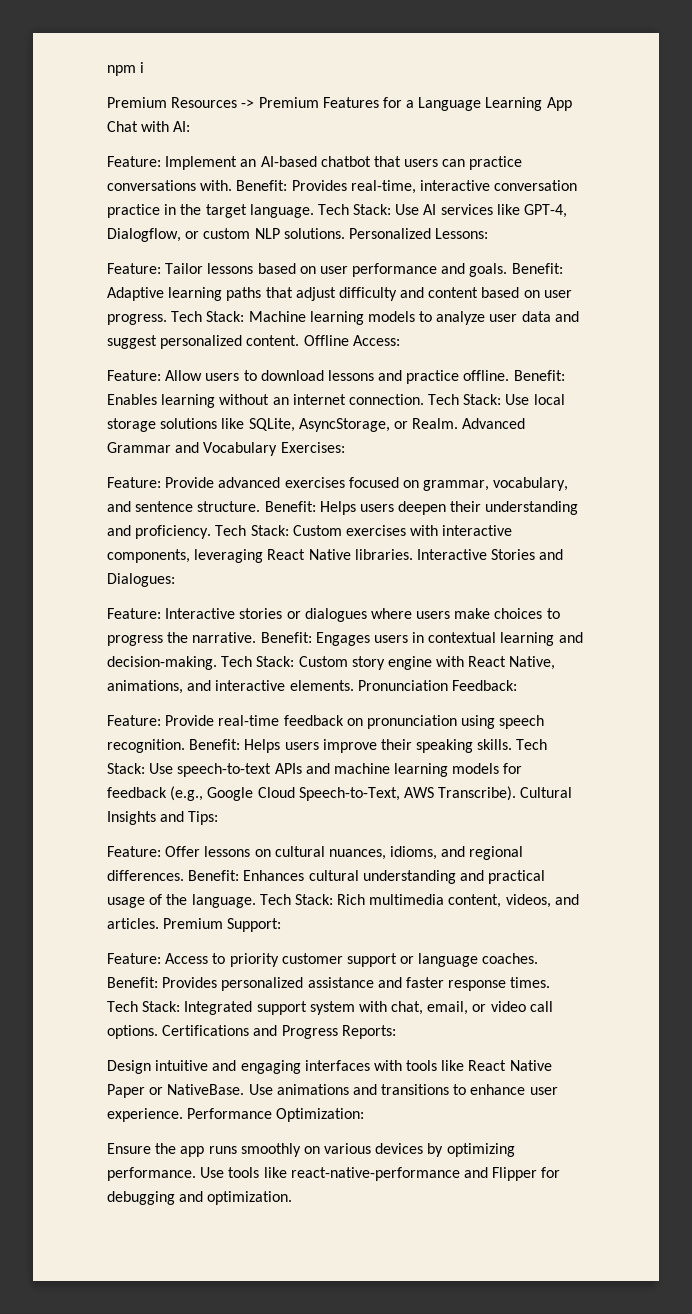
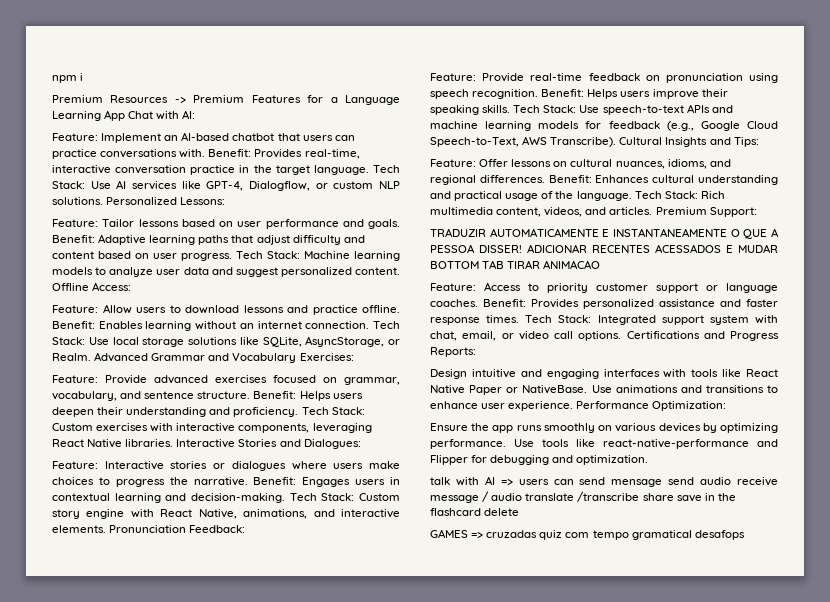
+ TRADUZIR AUTOMATICAMENTE E INSTANTANEAMENTE O QUE A PESSOA DISSER! ADICIONAR RECENTES ACESSADOS E MUDAR BOTTOM TAB TIRAR ANIMACAO
+ talk with AI => users can send mensage send audio receive message / audio translate /transcribe share save in the flashcard delete
+ GAMES => cruzadas quiz com tempo gramatical desafops

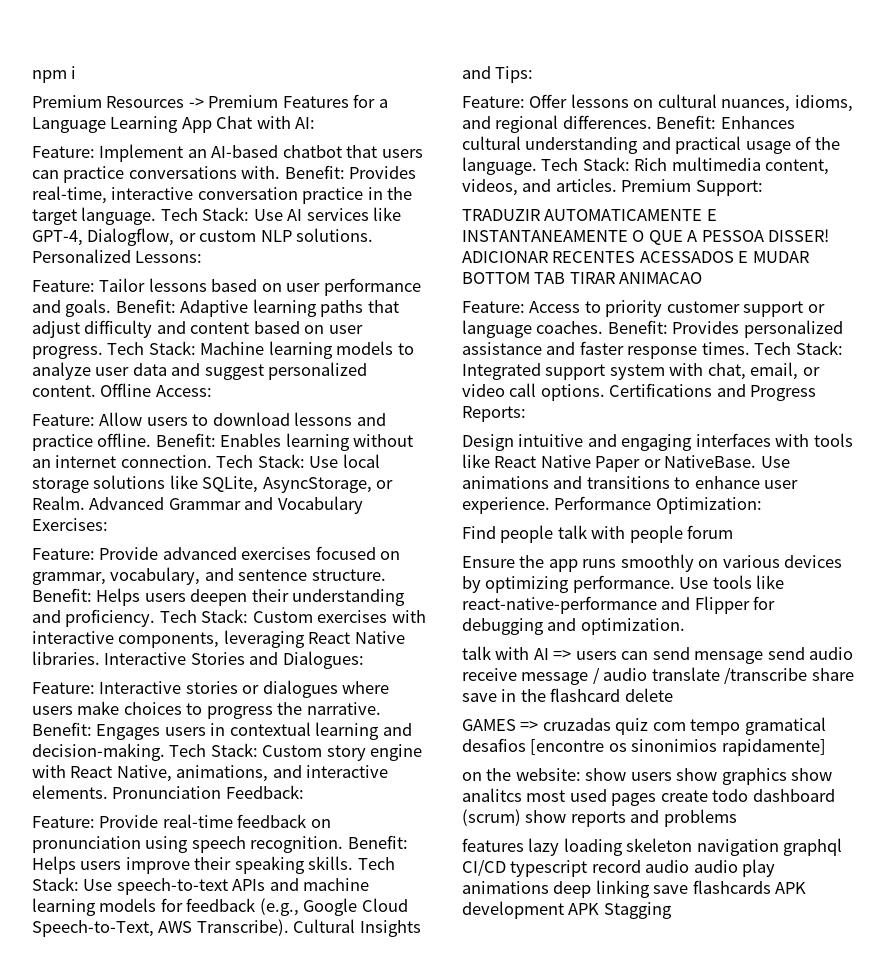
+ Find people talk with people forum
- GAMES => cruzadas quiz com tempo gramatical desafops
+ GAMES => cruzadas quiz com tempo gramatical desafios [encontre os sinonimios rapidamente]
+ on the website: show users show graphics show analitcs most used pages create todo dashboard (scrum) show reports and problems
+ features lazy loading skeleton navigation graphql CI/CD typescript record audio audio play animations deep linking save flashcards APK development APK Stagging

